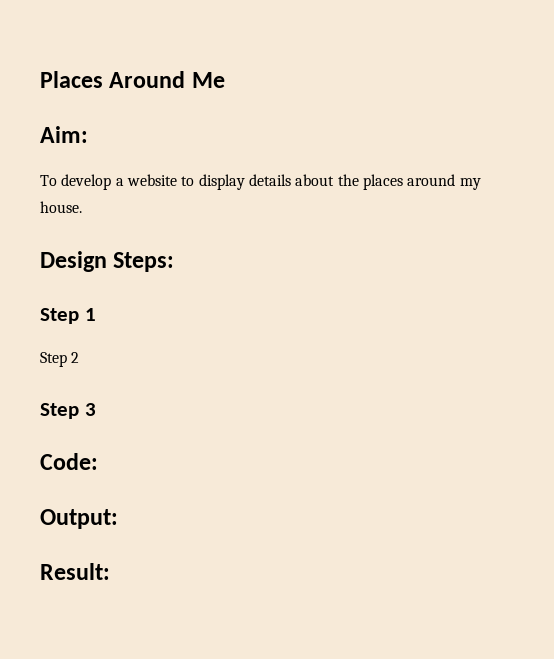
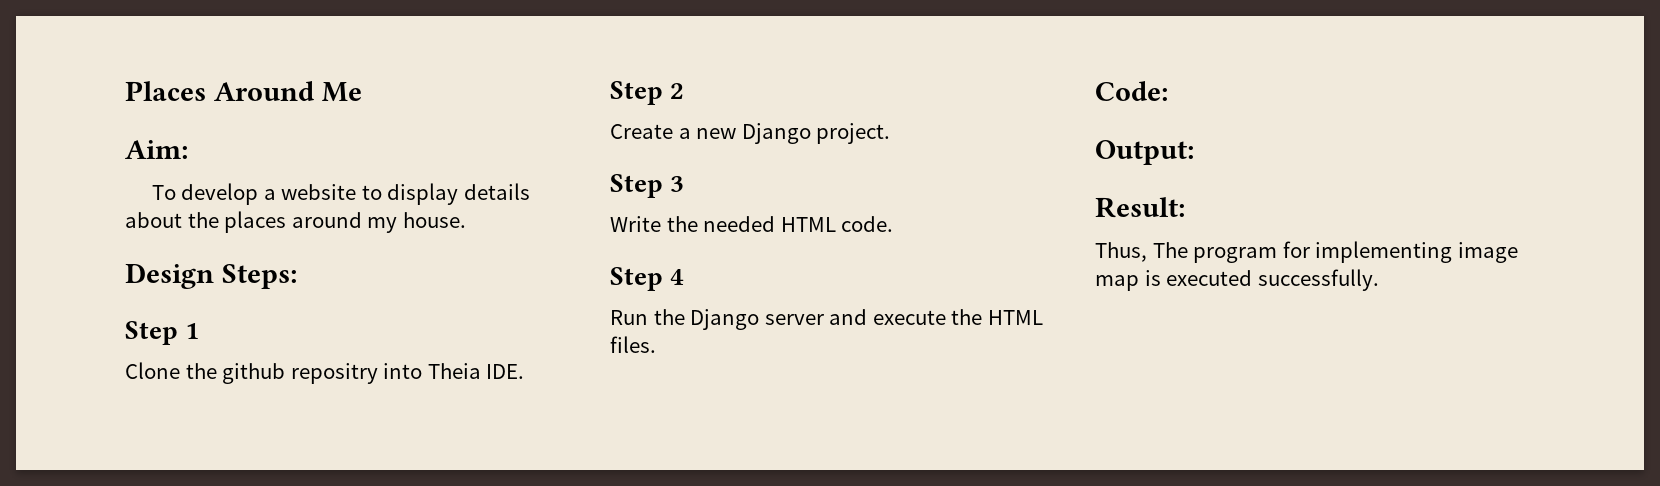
+ Clone the github repositry into Theia IDE.
  Step 2
+ Create a new Django project.
  Step 3
+ Write the needed HTML code.
+ Step 4
+ Run the Django server and execute the HTML files.
  Code:
  Output:
  Result:
+ Thus, The program for implementing image map is executed successfully.

